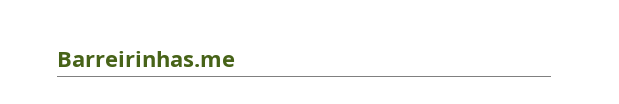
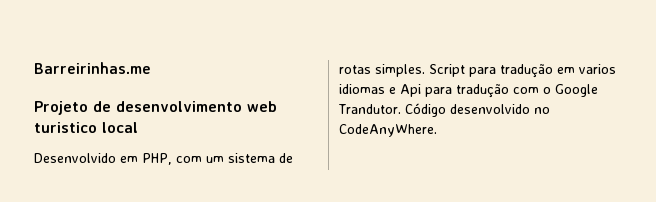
+ Projeto de desenvolvimento web turistico local
+ Desenvolvido em PHP, com um sistema de rotas simples. Script para tradução em varios idiomas e Api para tradução com o Google Trandutor. Código desenvolvido no CodeAnyWhere.

